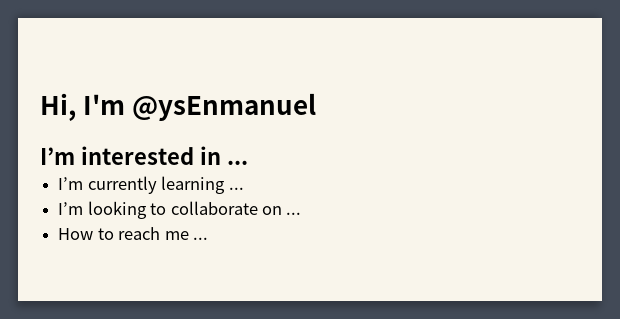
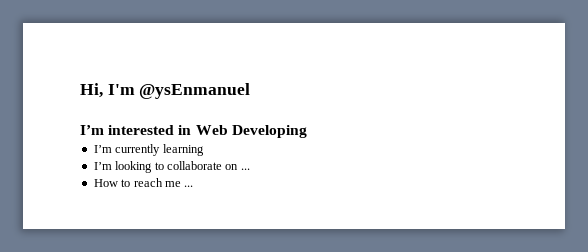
- I’m interested in ...
+ I’m interested in Web Developing
- I’m currently learning ...
+ I’m currently learning

